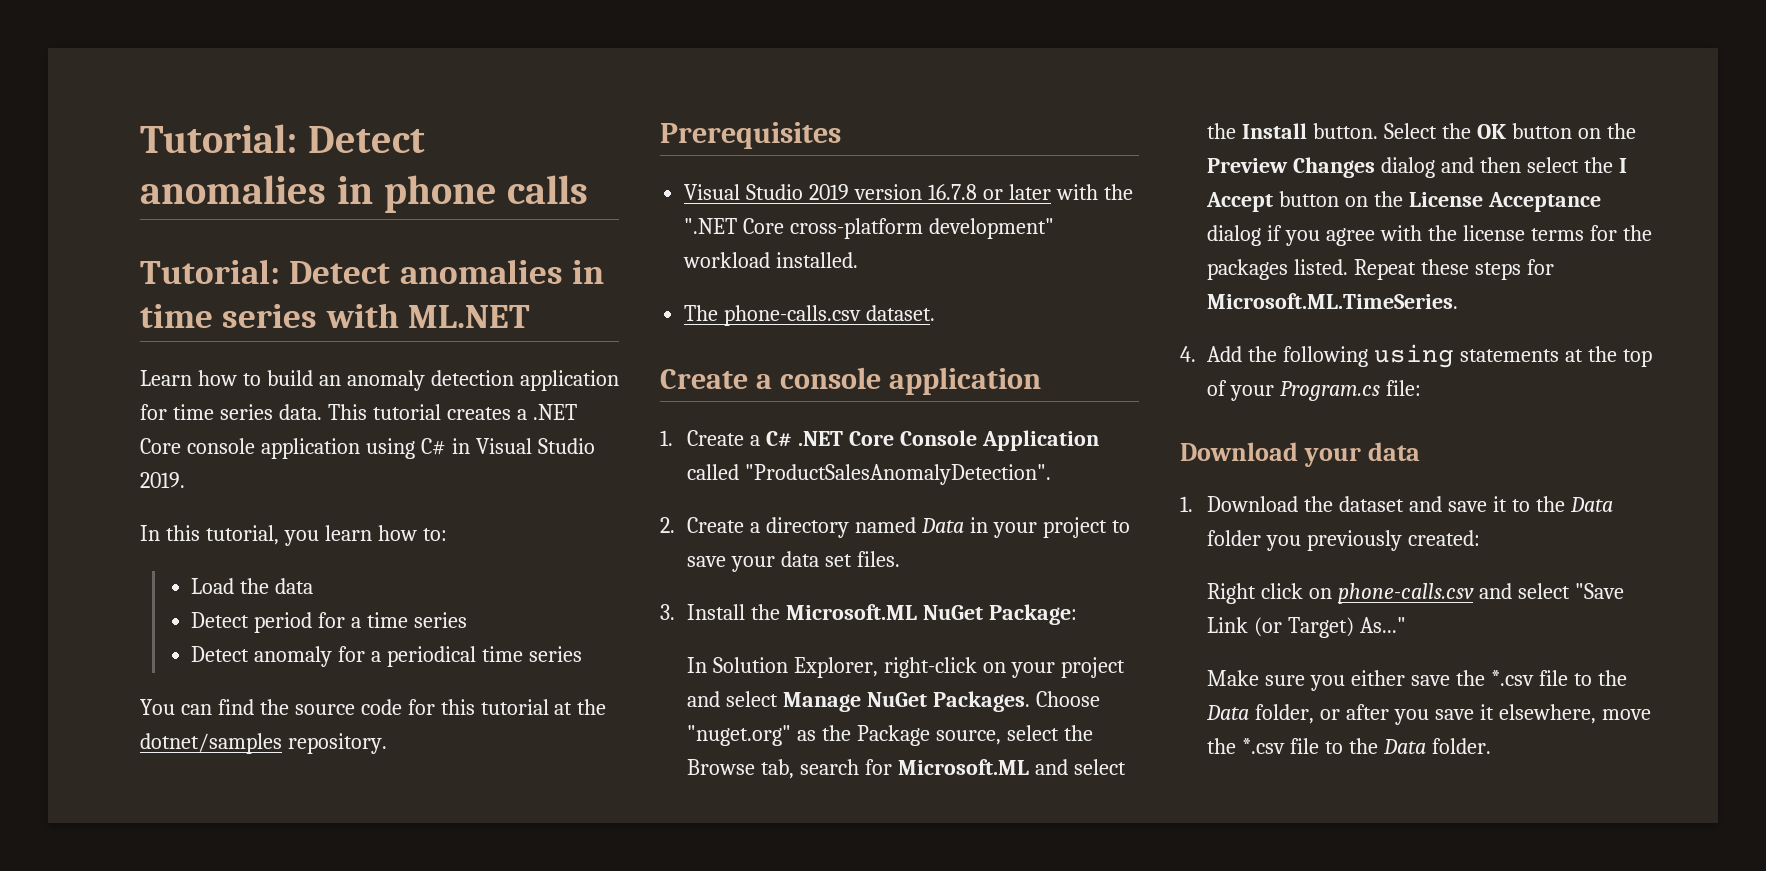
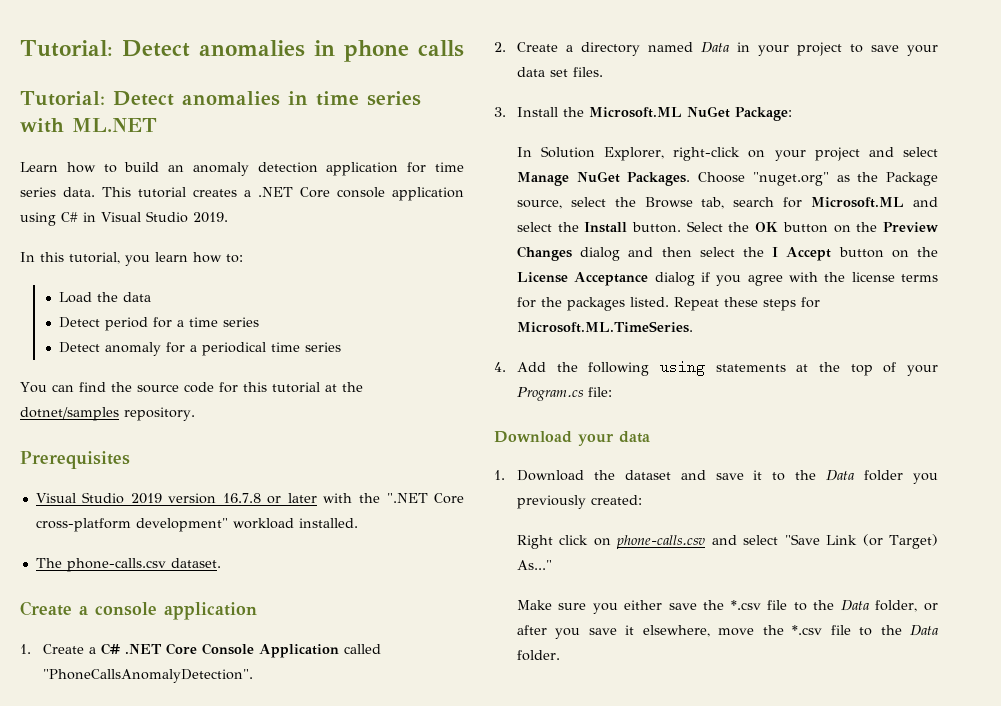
- 1. Create a C# .NET Core Console Application called "ProductSalesAnomalyDetection".
+ 1. Create a C# .NET Core Console Application called "PhoneCallsAnomalyDetection".

